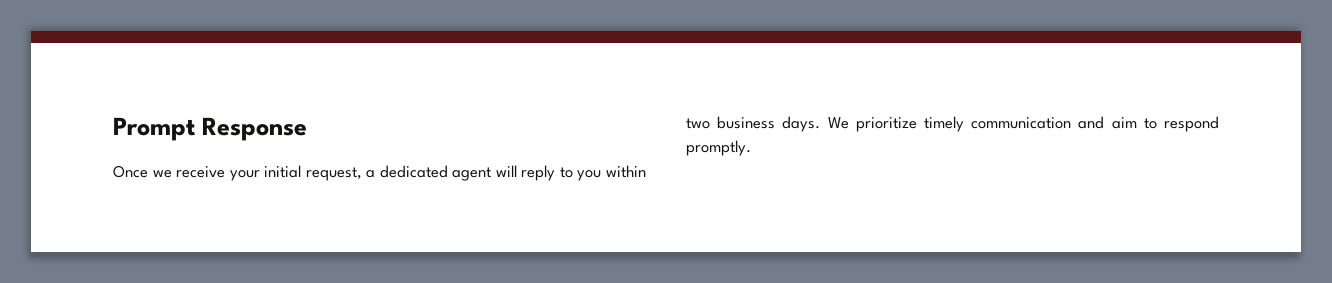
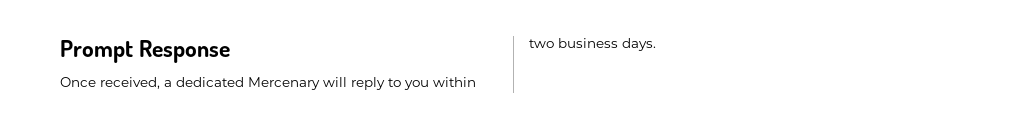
- Once we receive your initial request, a dedicated agent will reply to you within two business days. We prioritize timely communication and aim to respond promptly.
+ Once received, a dedicated Mercenary will reply to you within two business days.

